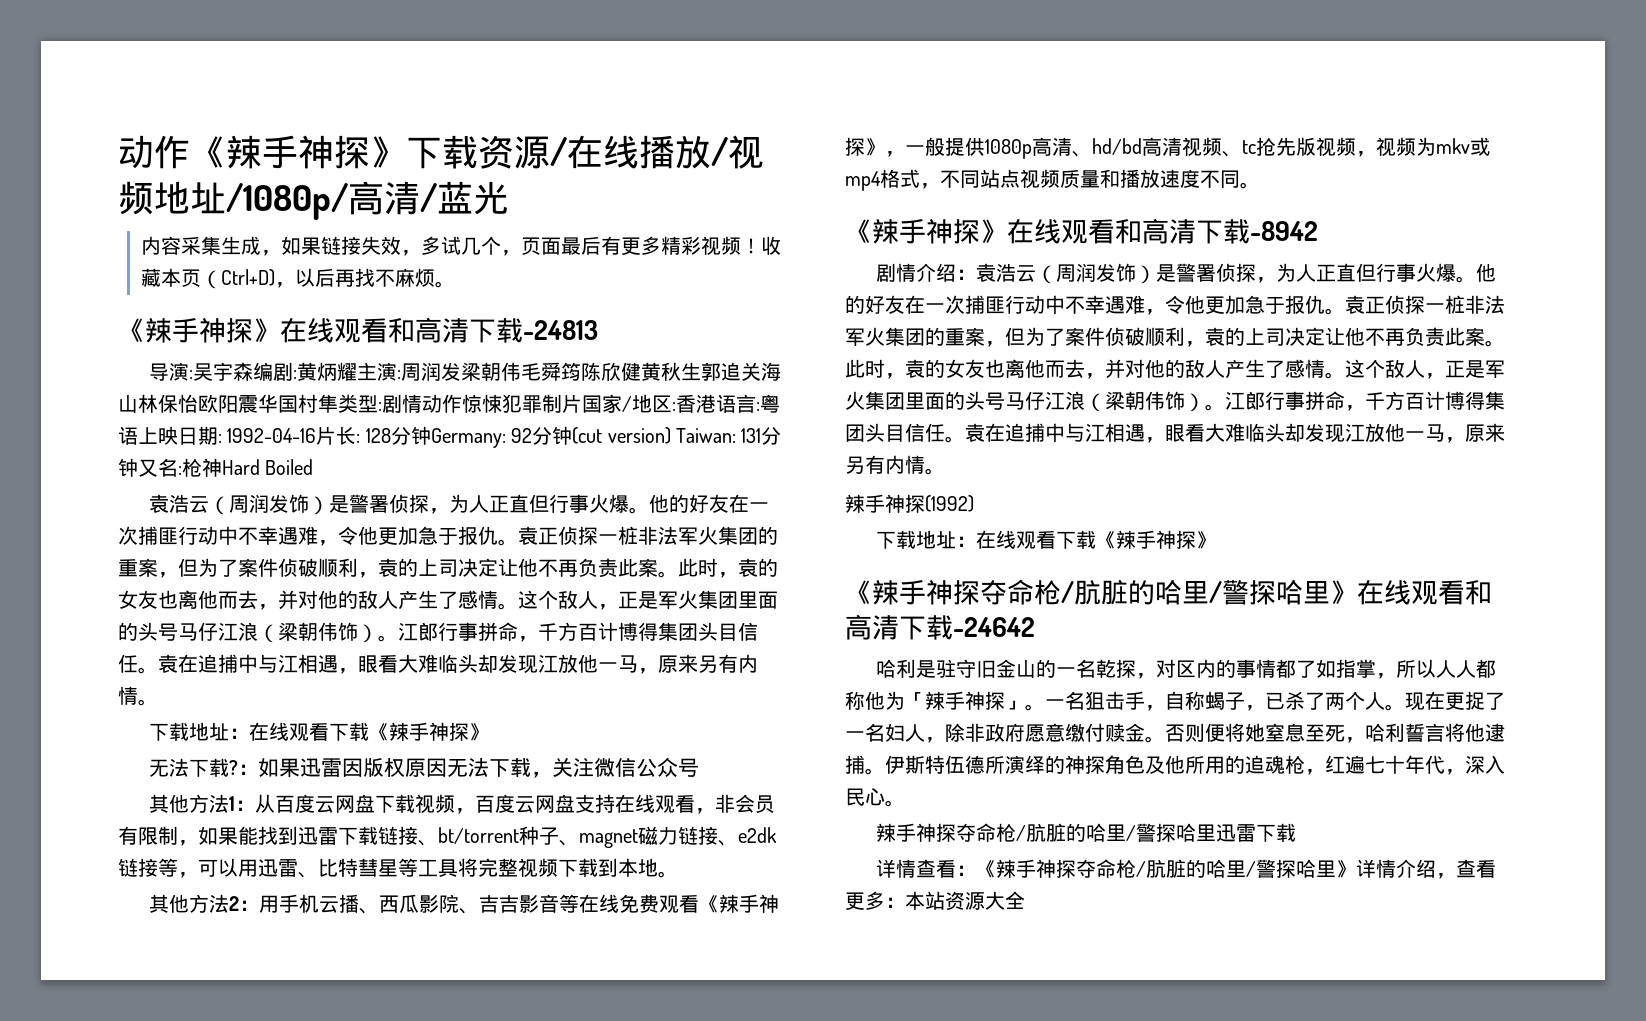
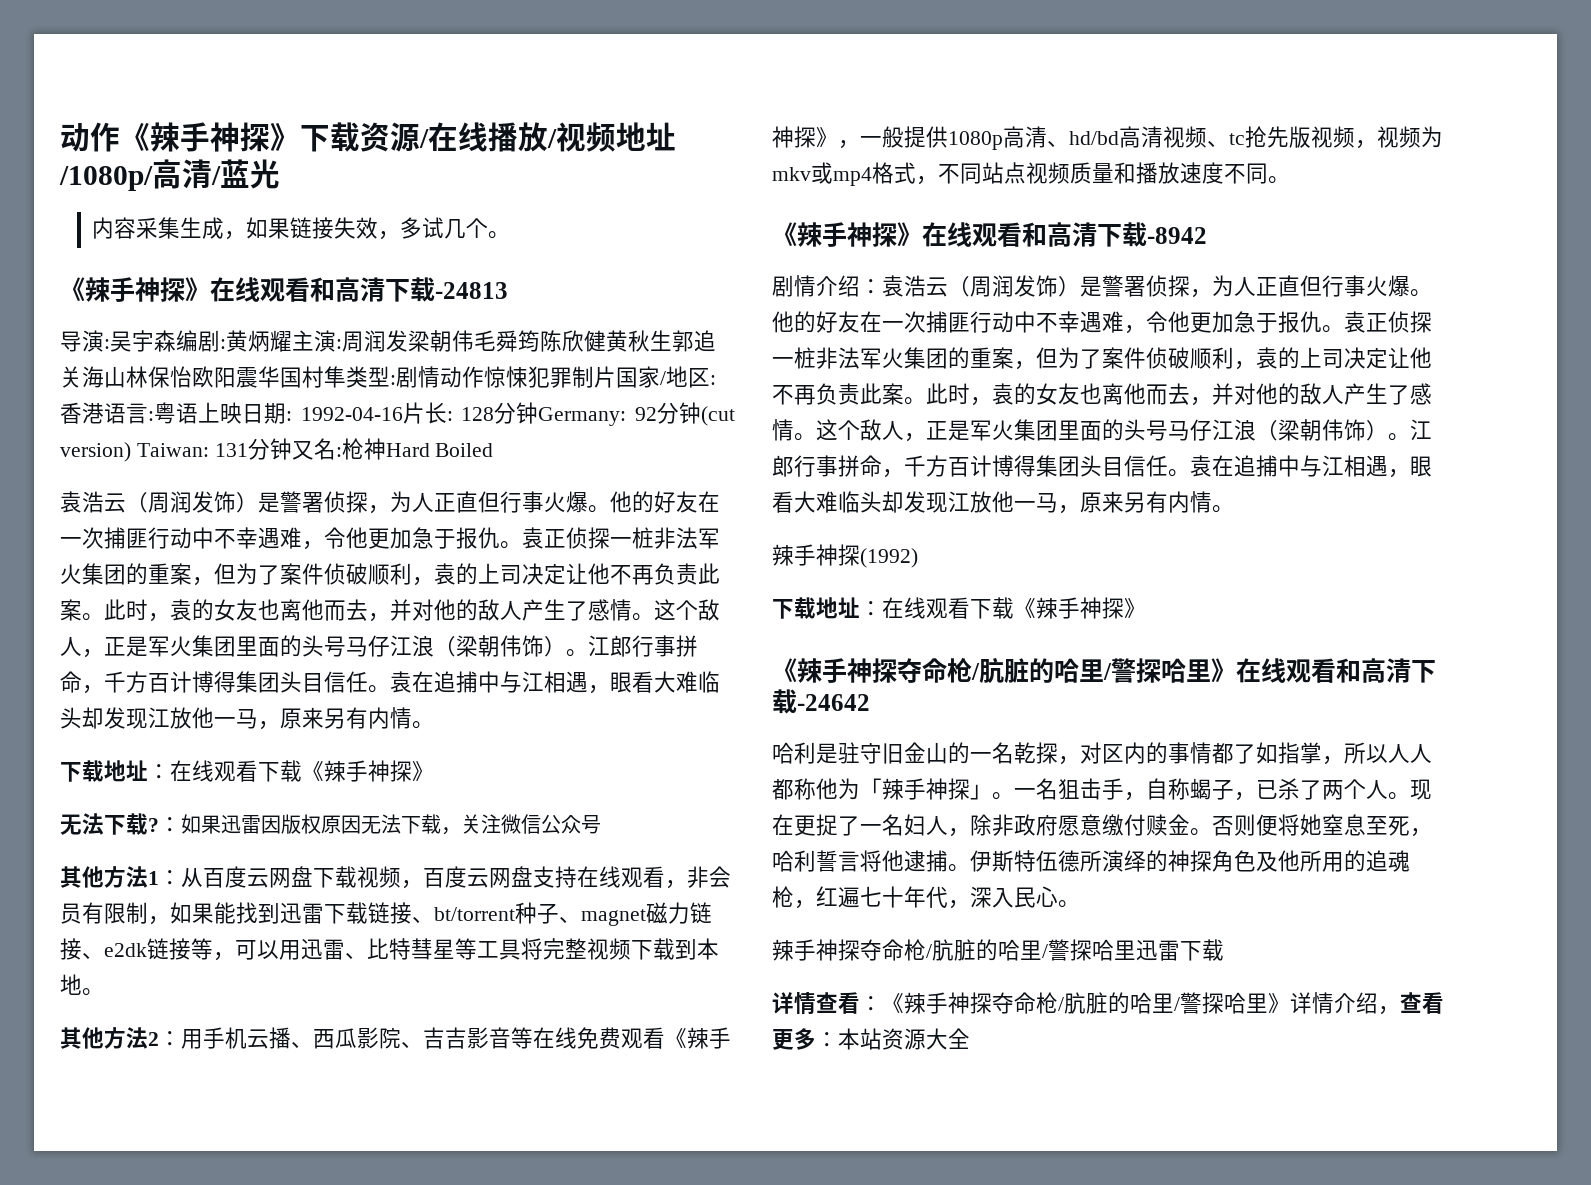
- 内容采集生成，如果链接失效，多试几个，页面最后有更多精彩视频！收藏本页（Ctrl+D)，以后再找不麻烦。
+ 内容采集生成，如果链接失效，多试几个。

